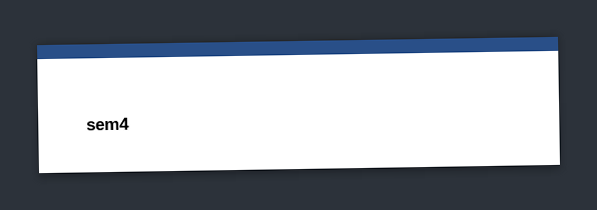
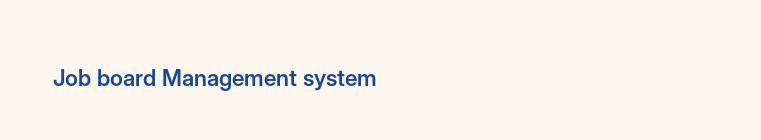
- sem4
+ Job board Management system

